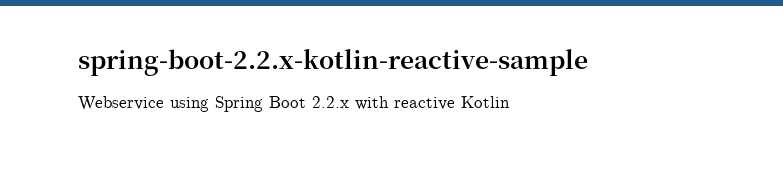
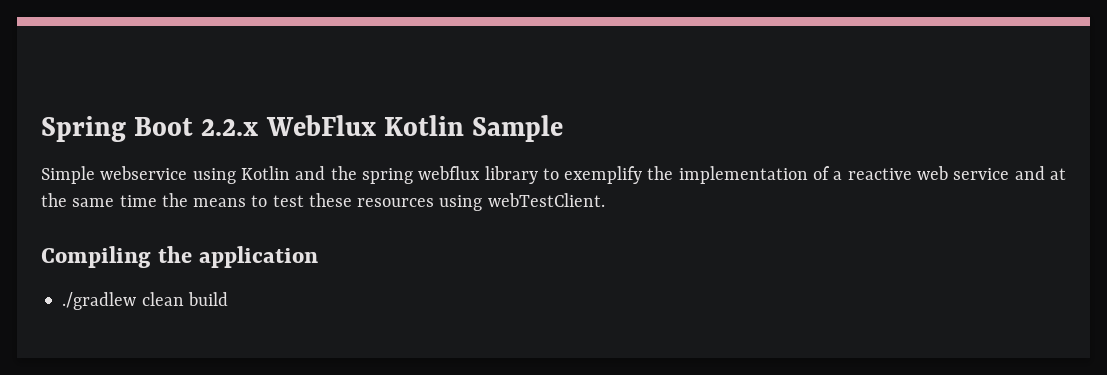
- spring-boot-2.2.x-kotlin-reactive-sample
- Webservice using Spring Boot 2.2.x with reactive Kotlin
+ Spring Boot 2.2.x WebFlux Kotlin Sample
+ Simple webservice using Kotlin and the spring webflux library to exemplify the implementation of a reactive web service and at the same time the means to test these resources using webTestClient.
+ Compiling the application
+ ./gradlew clean build

